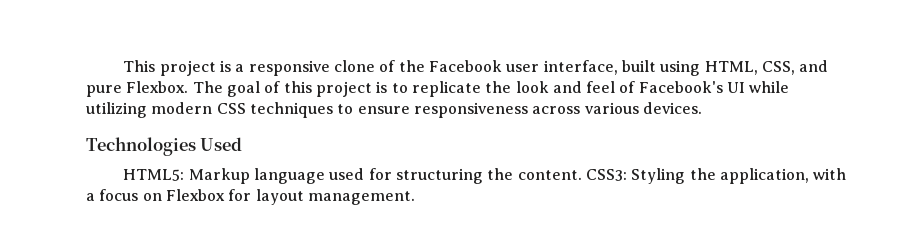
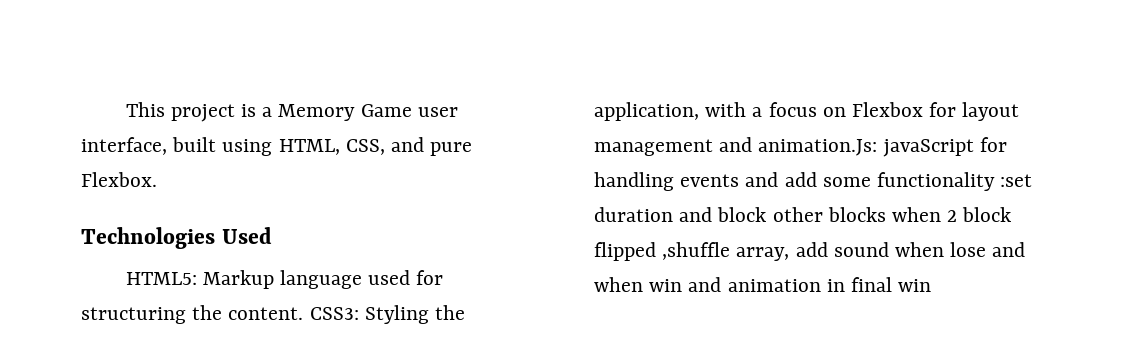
- This project is a responsive clone of the Facebook user interface, built using HTML, CSS, and pure Flexbox. The goal of this project is to replicate the look and feel of Facebook's UI while utilizing modern CSS techniques to ensure responsiveness across various devices.
+ This project is a Memory Game user interface, built using HTML, CSS, and pure Flexbox.
- CSS3: Styling the application, with a focus on Flexbox for layout management.
+ CSS3: Styling the application, with a focus on Flexbox for layout management and animation.Js: javaScript for handling events and add some functionality :set duration and block other blocks when 2 block flipped ,shuffle array, add sound when lose and when win and animation in final win

